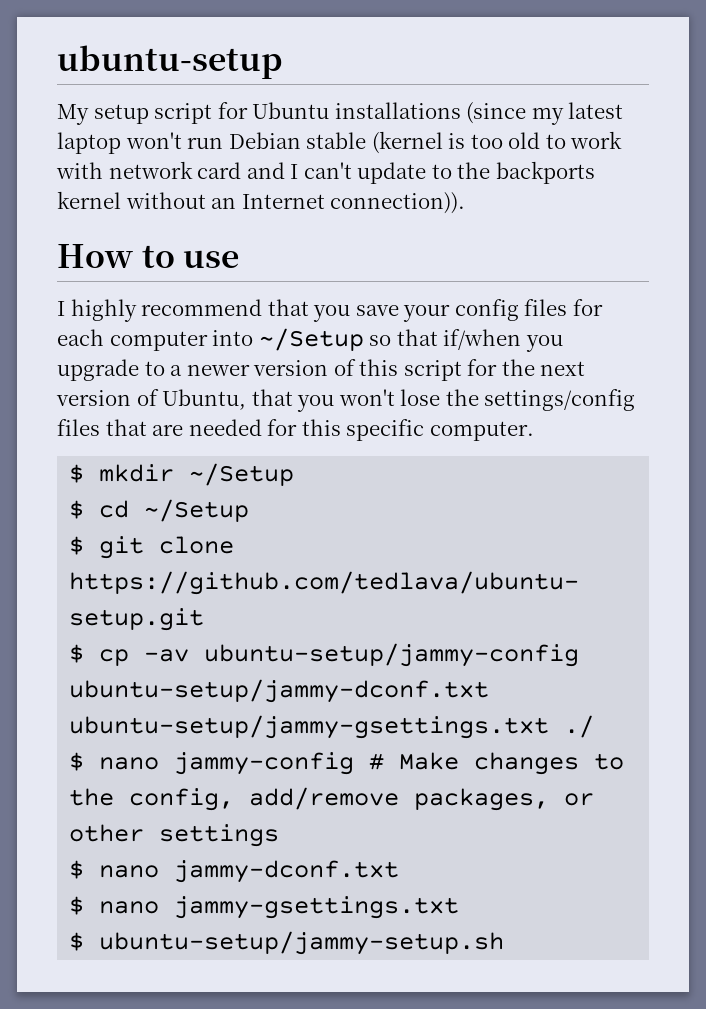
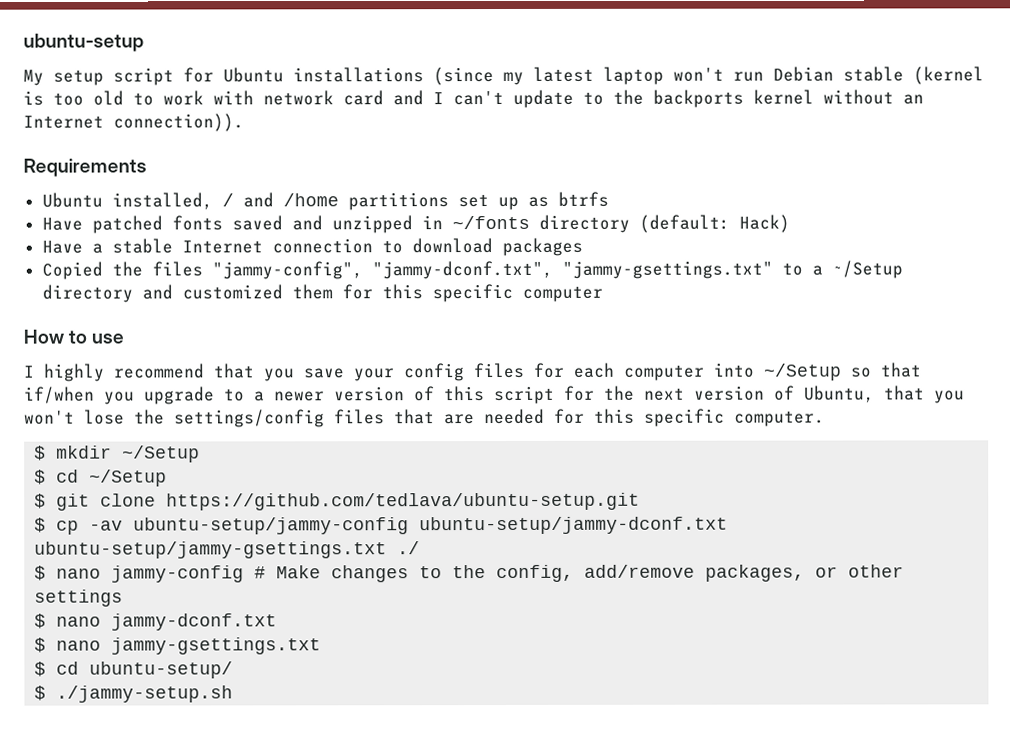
+ Requirements
+ Ubuntu installed, / and /home partitions set up as btrfs
+ Have patched fonts saved and unzipped in ~/fonts directory (default: Hack)
+ Have a stable Internet connection to download packages
+ Copied the files "jammy-config", "jammy-dconf.txt", "jammy-gsettings.txt" to a ~/Setup directory and customized them for this specific computer
- $ ubuntu-setup/jammy-setup.sh
+ $ cd ubuntu-setup/
+ $ ./jammy-setup.sh

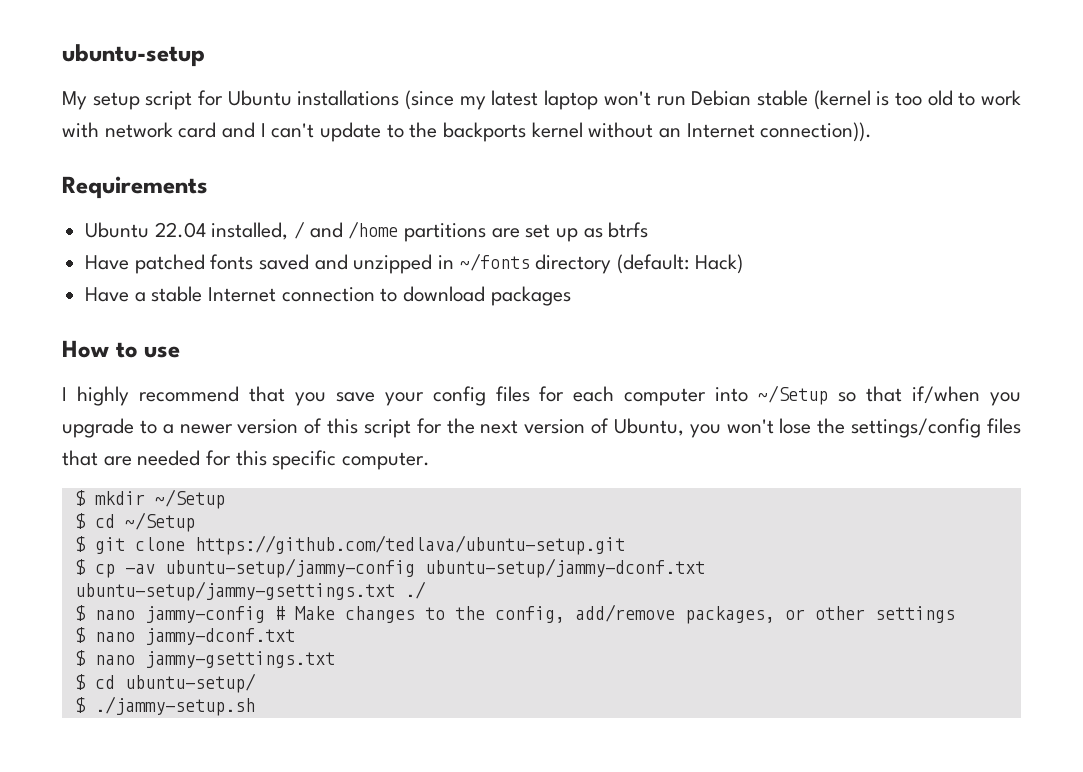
- Ubuntu installed, / and /home partitions set up as btrfs
+ Ubuntu 22.04 installed, / and /home partitions are set up as btrfs
- Copied the files "jammy-config", "jammy-dconf.txt", "jammy-gsettings.txt" to a ~/Setup directory and customized them for this specific computer
- I highly recommend that you save your config files for each computer into ~/Setup so that if/when you upgrade to a newer version of this script for the next version of Ubuntu, that you won't lose the settings/config files that are needed for this specific computer.
+ I highly recommend that you save your config files for each computer into ~/Setup so that if/when you upgrade to a newer version of this script for the next version of Ubuntu, you won't lose the settings/config files that are needed for this specific computer.

